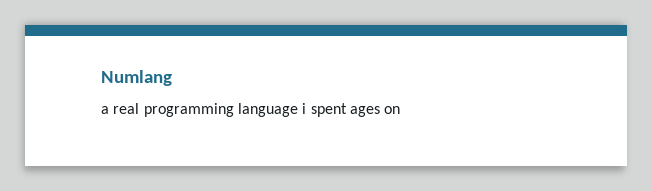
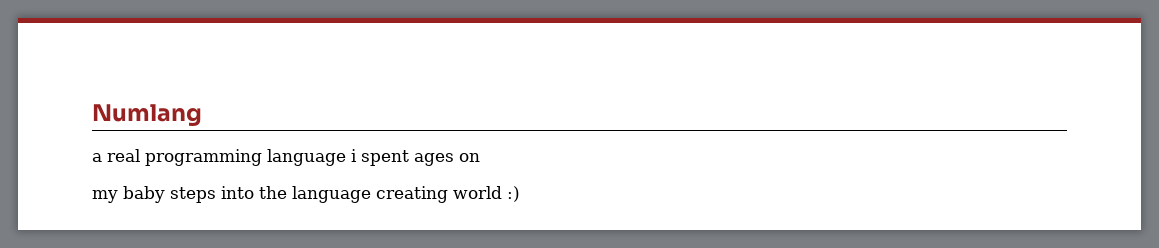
+ my baby steps into the language creating world :)

